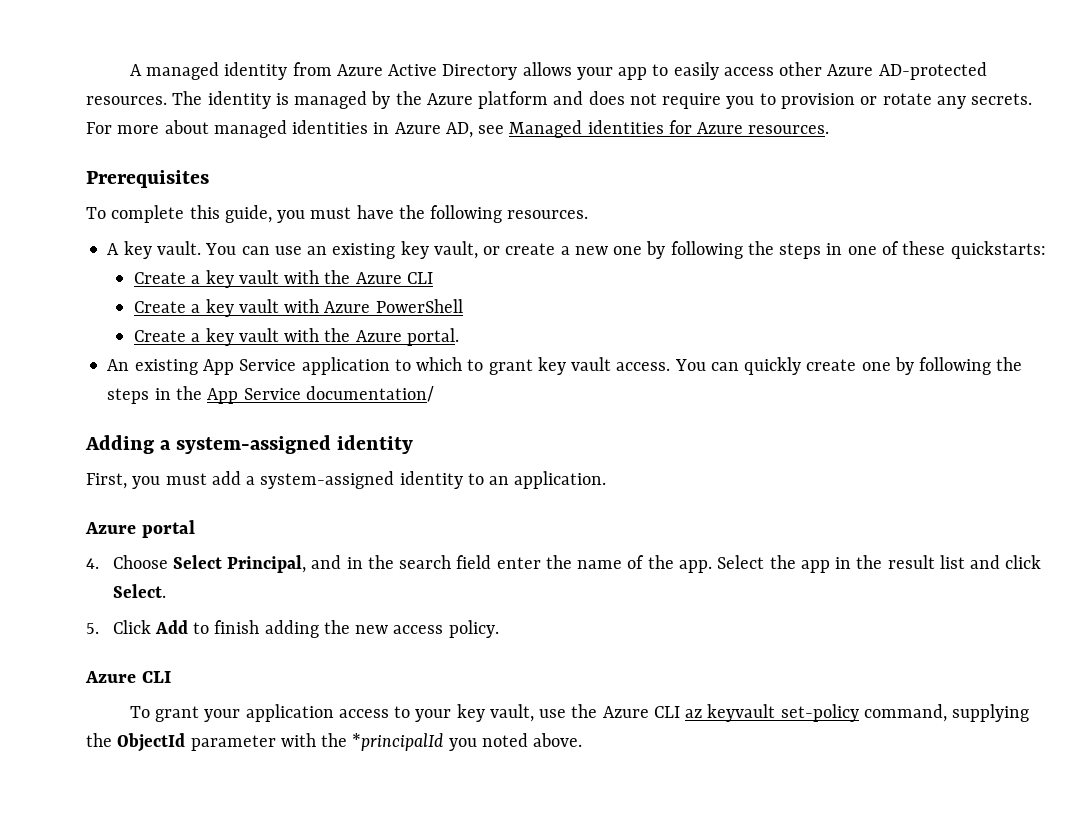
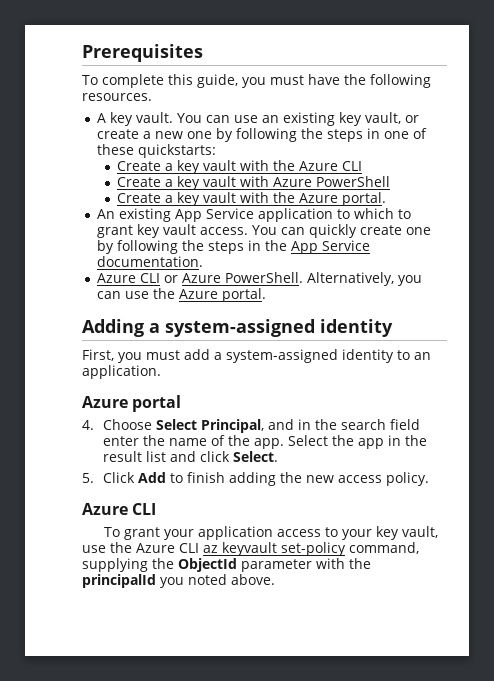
- A managed identity from Azure Active Directory allows your app to easily access other Azure AD-protected resources. The identity is managed by the Azure platform and does not require you to provision or rotate any secrets. For more about managed identities in Azure AD, see Managed identities for Azure resources.
- You can quickly create one by following the steps in the App Service documentation/
+ You can quickly create one by following the steps in the App Service documentation.
+ Azure CLI or Azure PowerShell. Alternatively, you can use the Azure portal.
- To grant your application access to your key vault, use the Azure CLI az keyvault set-policy command, supplying the ObjectId parameter with the *principalId you noted above.
+ To grant your application access to your key vault, use the Azure CLI az keyvault set-policy command, supplying the ObjectId parameter with the principalId you noted above.

